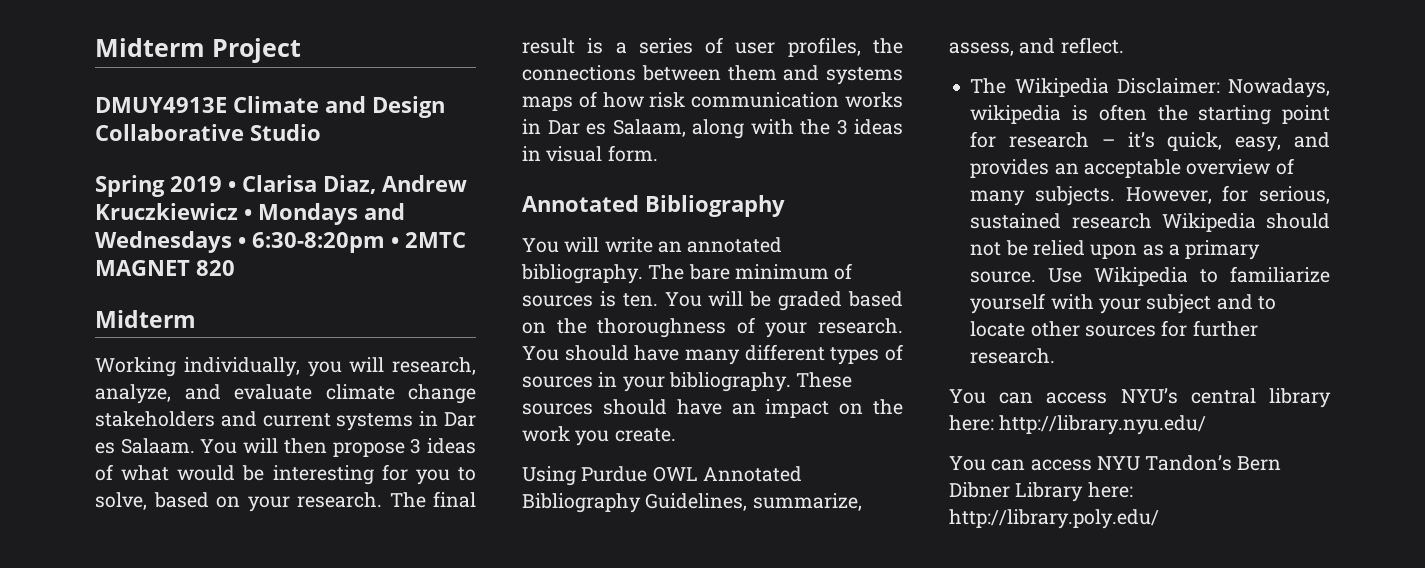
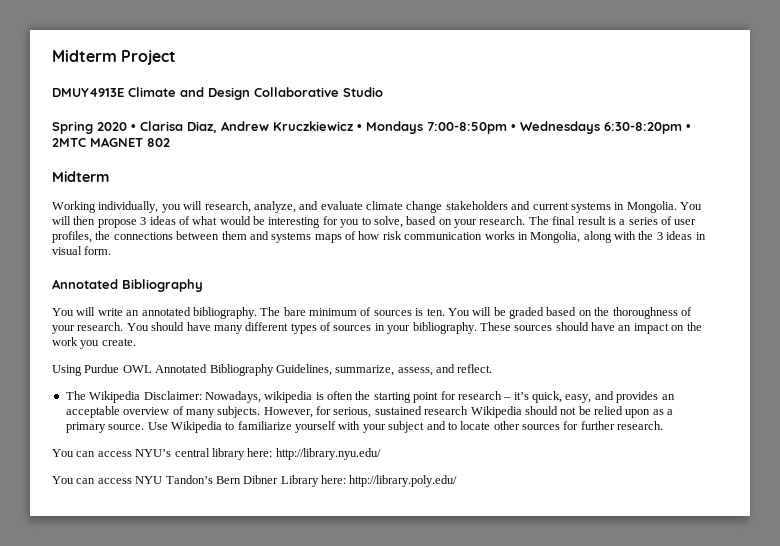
- Spring 2019 • Clarisa Diaz, Andrew Kruczkiewicz • Mondays and Wednesdays • 6:30-8:20pm • 2MTC MAGNET 820
+ Spring 2020 • Clarisa Diaz, Andrew Kruczkiewicz • Mondays 7:00-8:50pm • Wednesdays 6:30-8:20pm • 2MTC MAGNET 802
- Working individually, you will research, analyze, and evaluate climate change stakeholders and current systems in Dar es Salaam.
+ Working individually, you will research, analyze, and evaluate climate change stakeholders and current systems in Mongolia.
- The final result is a series of user profiles, the connections between them and systems maps of how risk communication works in Dar es Salaam, along with the 3 ideas in visual form.
+ The final result is a series of user profiles, the connections between them and systems maps of how risk communication works in Mongolia, along with the 3 ideas in visual form.

